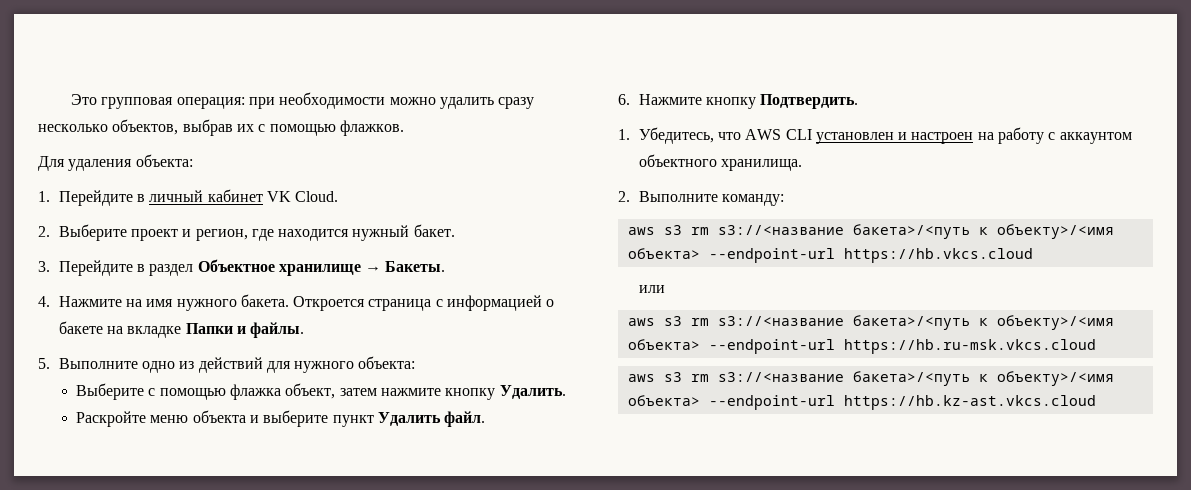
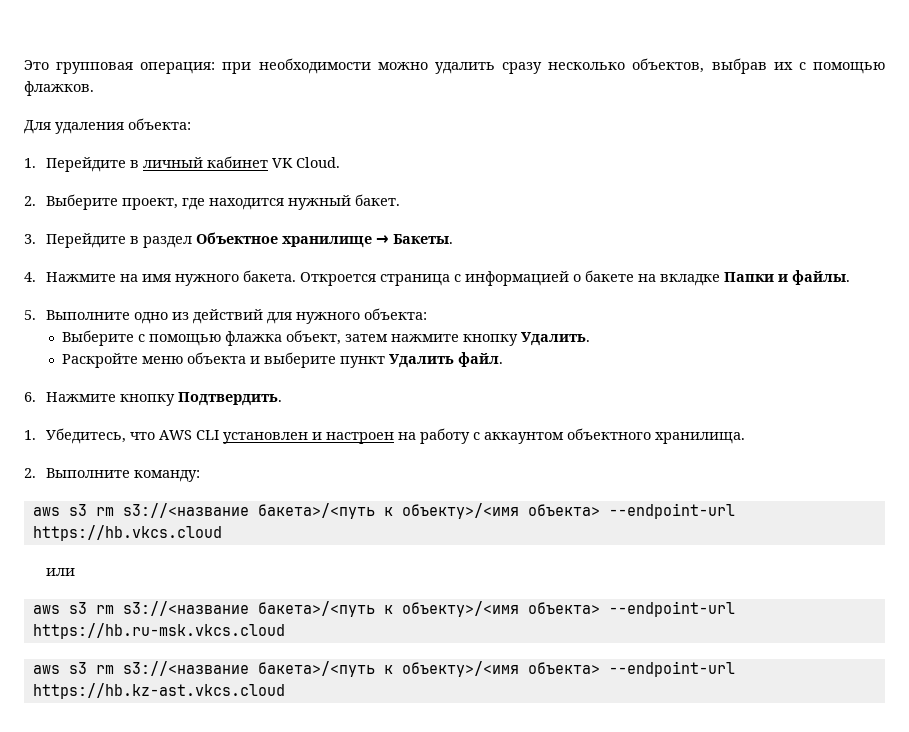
- 2. Выберите проект и регион, где находится нужный бакет.
+ 2. Выберите проект, где находится нужный бакет.

